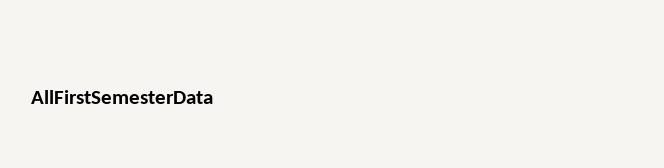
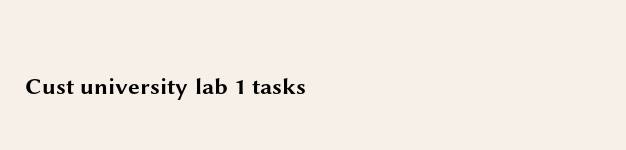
- AllFirstSemesterData
+ Cust university lab 1 tasks

